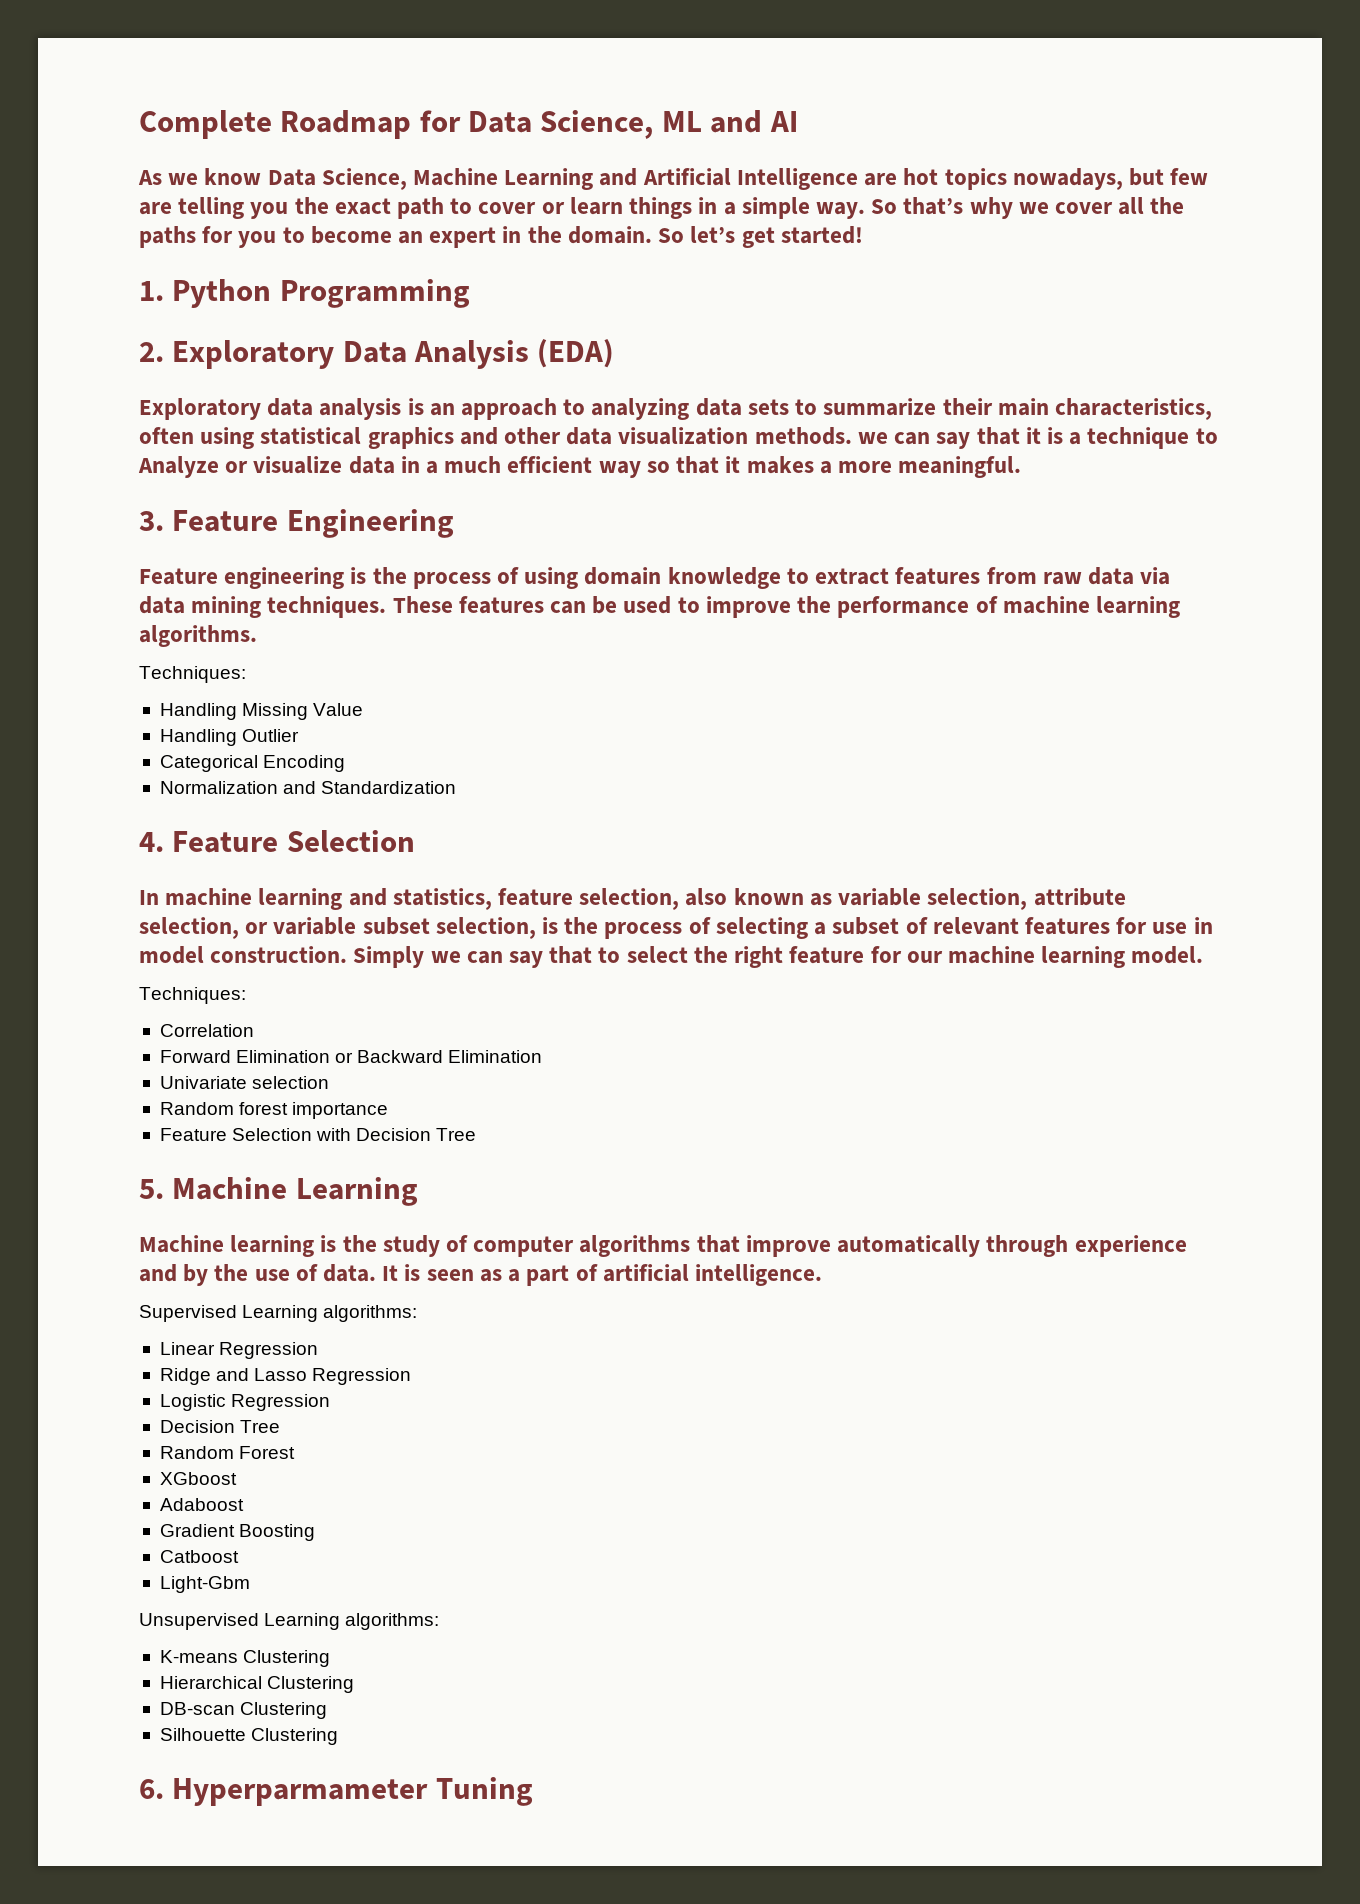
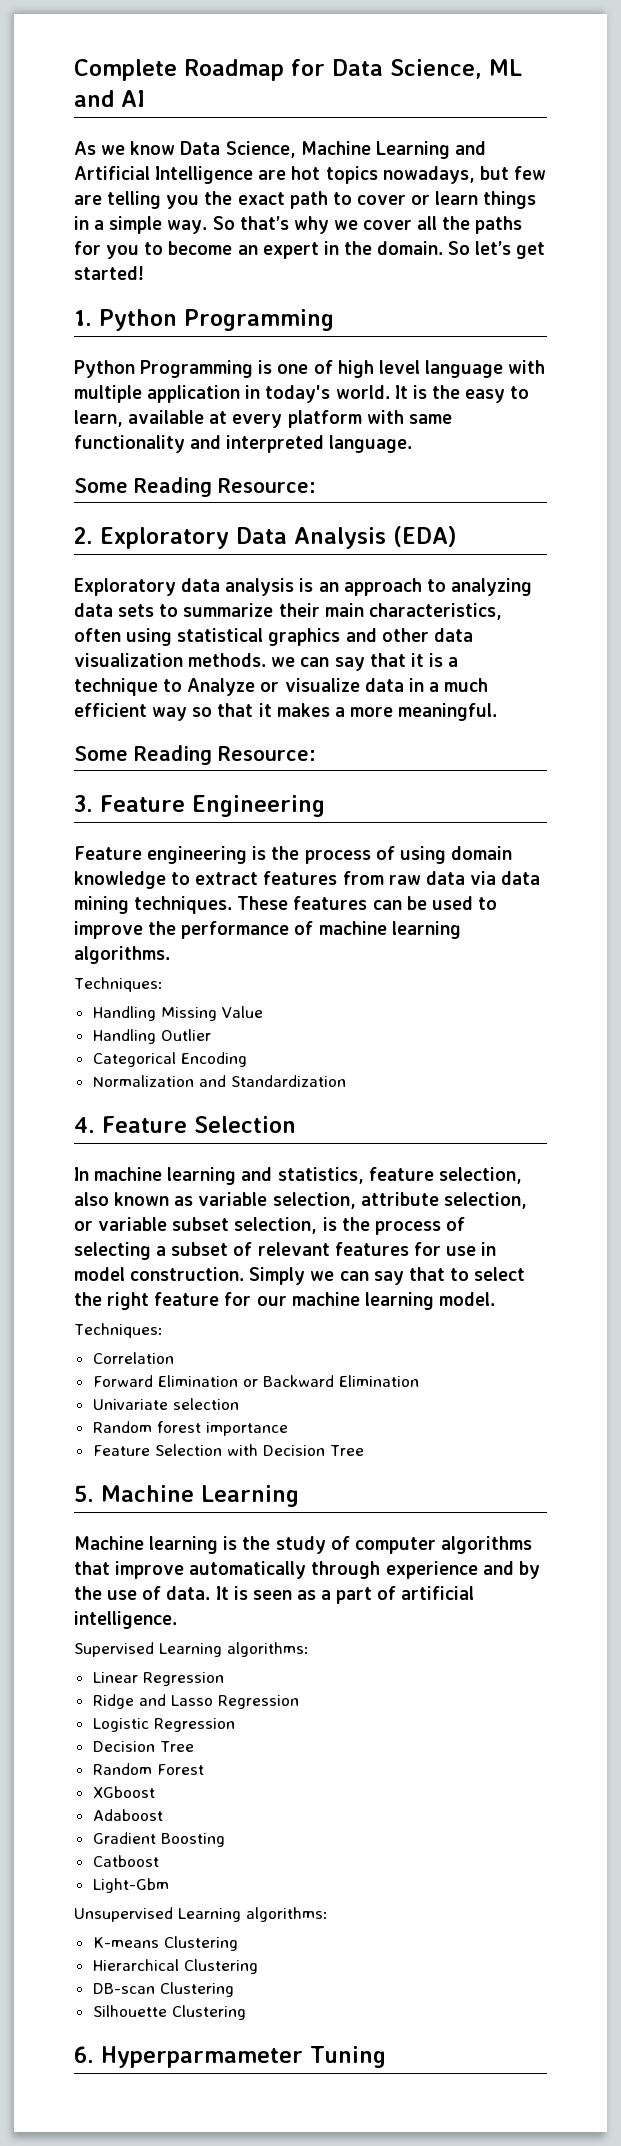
+ Python Programming is one of high level language with multiple application in today's world. It is the easy to learn, available at every platform with same functionality and interpreted language.
+ Some Reading Resource:
  Exploratory data analysis is an approach to analyzing data sets to summarize their main characteristics, often using statistical graphics and other data visualization methods. we can say that it is a technique to Analyze or visualize data in a much efficient way so that it makes a more meaningful.
+ Some Reading Resource:

